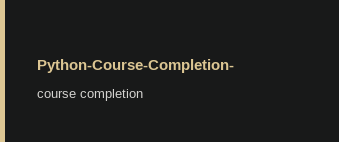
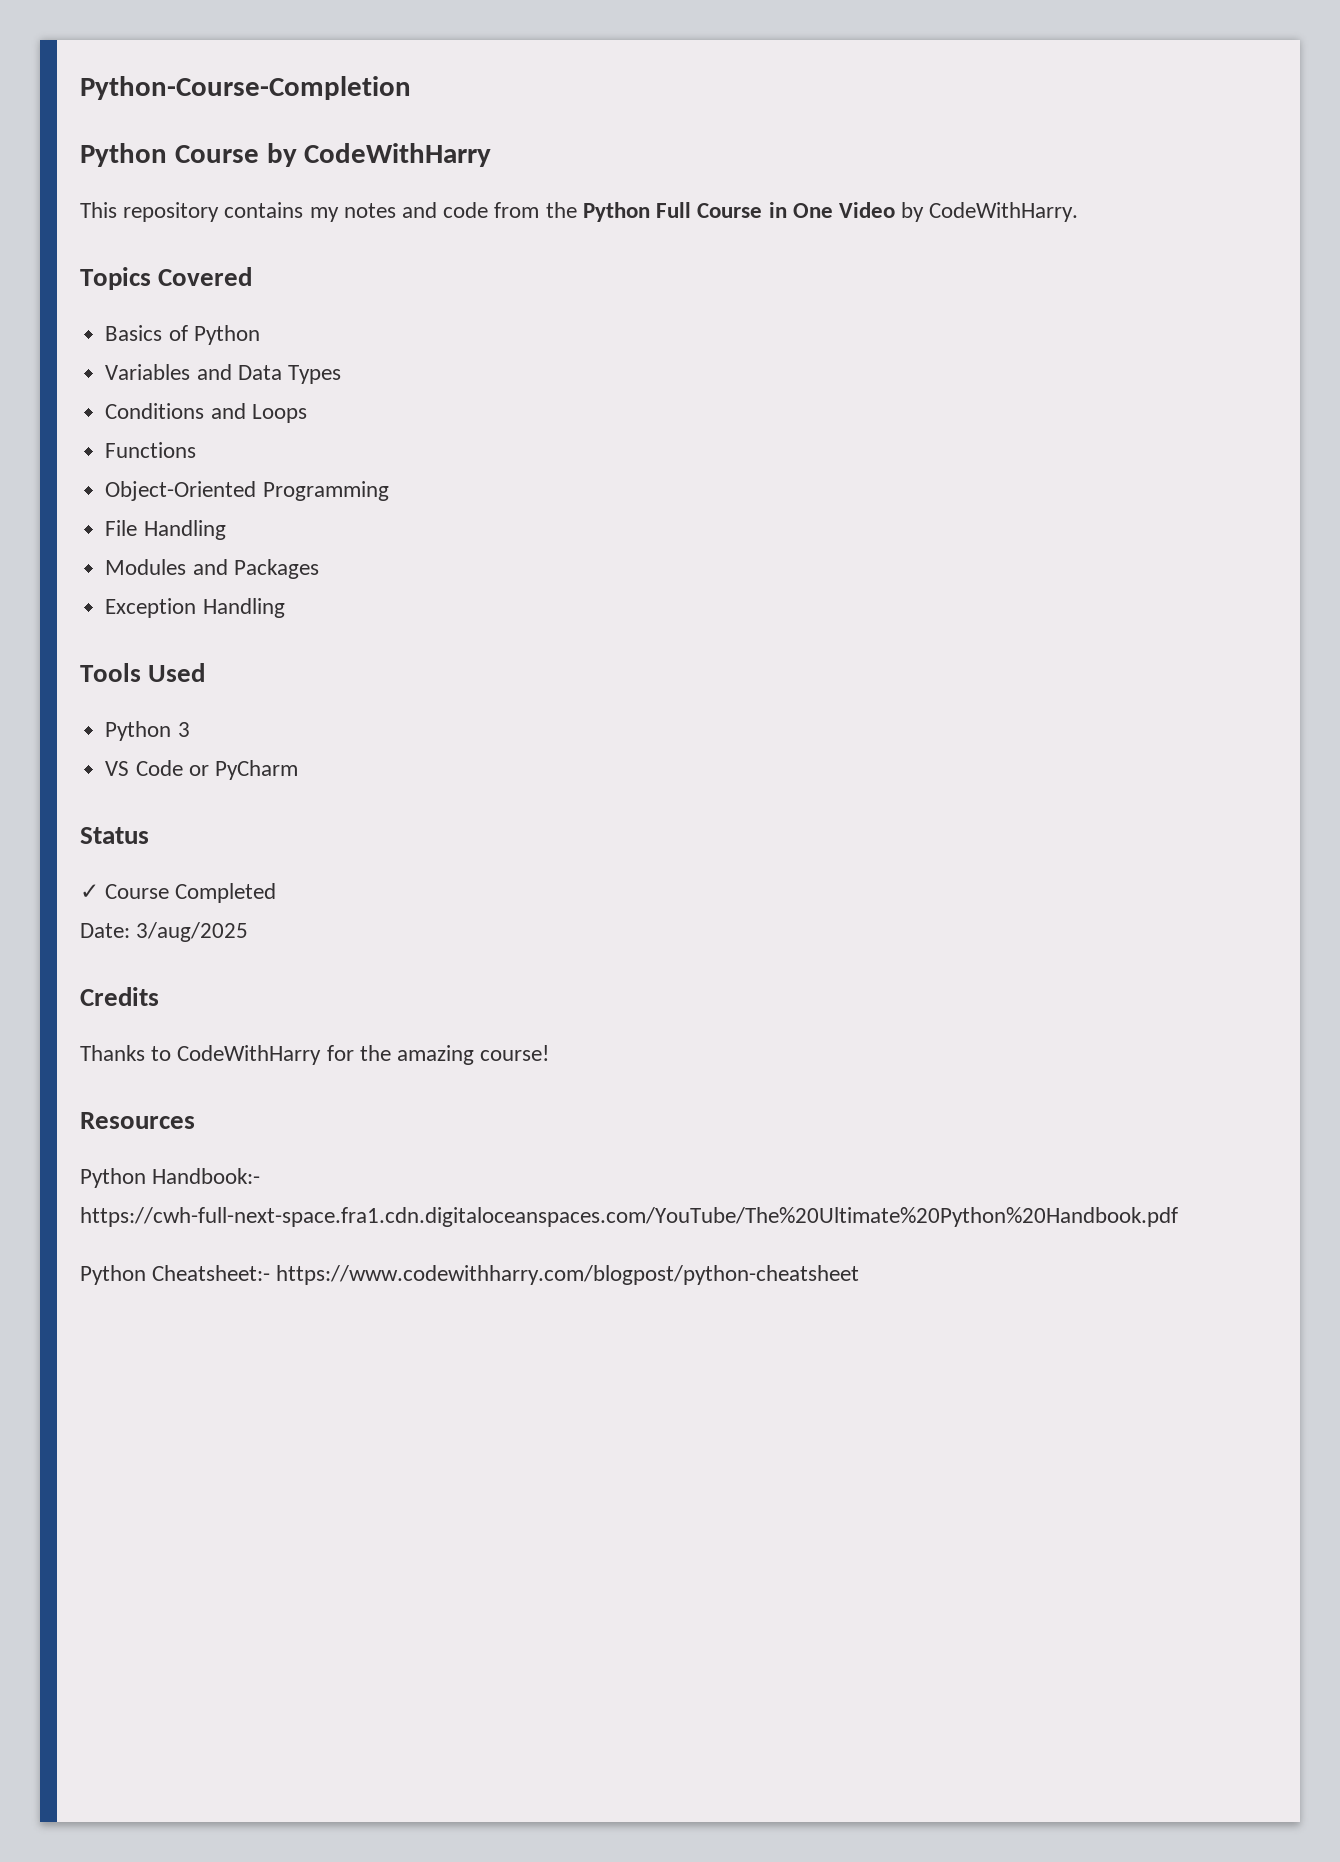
- Python-Course-Completion-
- course completion
+ Python-Course-Completion
+ Python Course by CodeWithHarry
+ This repository contains my notes and code from the Python Full Course in One Video by CodeWithHarry.
+ Topics Covered
+ Basics of Python
+ Variables and Data Types
+ Conditions and Loops
+ Functions
+ Object-Oriented Programming
+ File Handling
+ Modules and Packages
+ Exception Handling
+ Tools Used
+ Python 3
+ VS Code or PyCharm
+ Status
+ ✓ Course Completed
+ Date: 3/aug/2025
+ Credits
+ Thanks to CodeWithHarry for the amazing course!
+ Resources
+ Python Handbook:- https://cwh-full-next-space.fra1.cdn.digitaloceanspaces.com/YouTube/The%20Ultimate%20Python%20Handbook.pdf
+ Python Cheatsheet:- https://www.codewithharry.com/blogpost/python-cheatsheet

